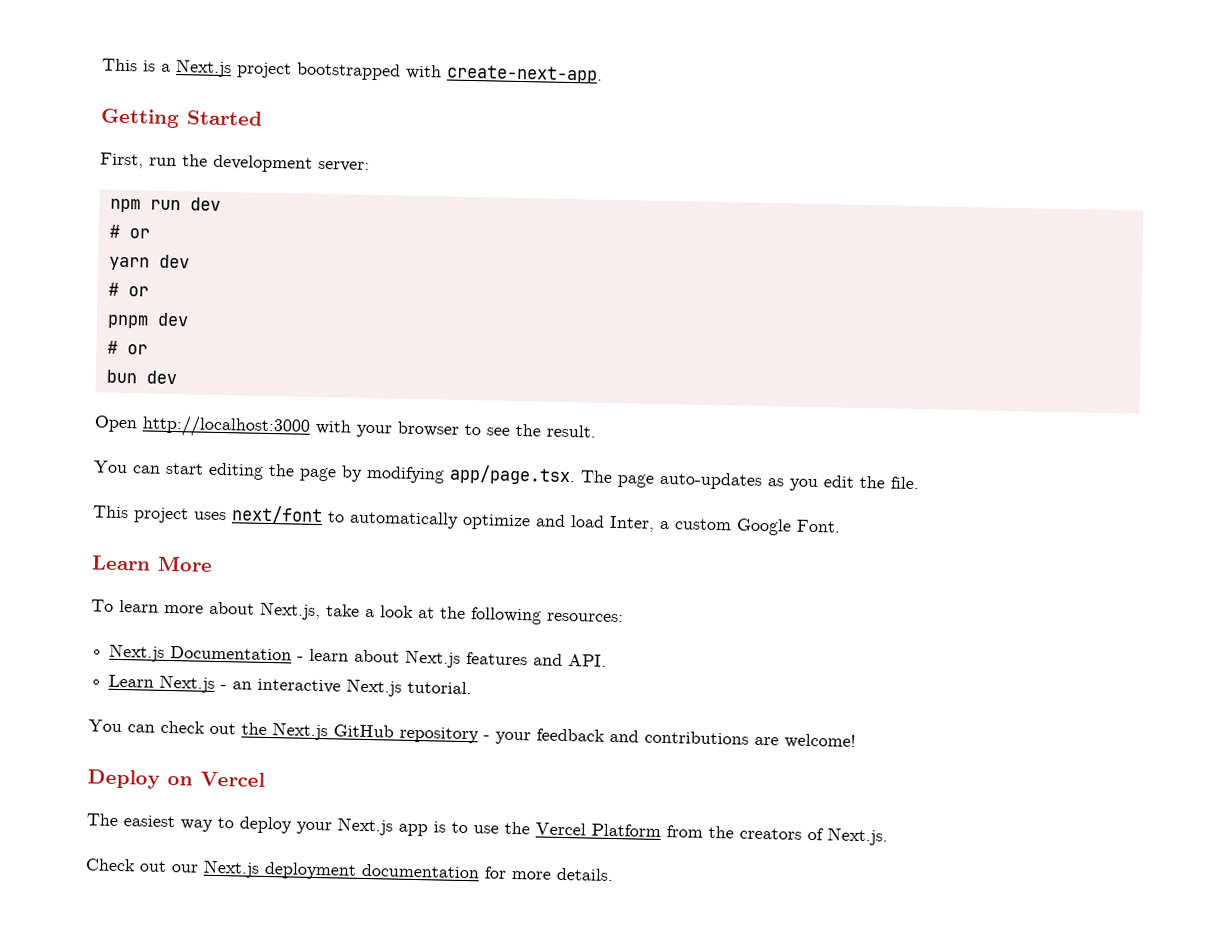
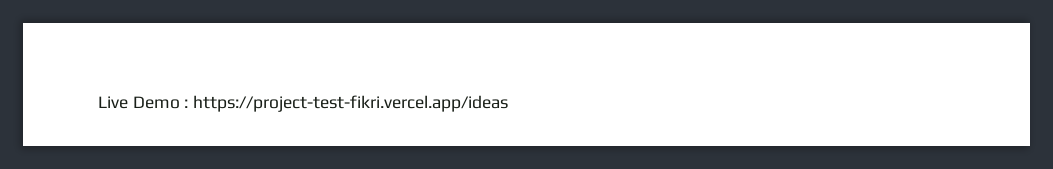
- This is a Next.js project bootstrapped with create-next-app.
- Getting Started
- First, run the development server:
- npm run dev
- # or
- yarn dev
- # or
- pnpm dev
- # or
- bun dev
- Open http://localhost:3000 with your browser to see the result.
- You can start editing the page by modifying app/page.tsx. The page auto-updates as you edit the file.
- This project uses next/font to automatically optimize and load Inter, a custom Google Font.
- Learn More
- To learn more about Next.js, take a look at the following resources:
- Next.js Documentation - learn about Next.js features and API.
- Learn Next.js - an interactive Next.js tutorial.
- You can check out the Next.js GitHub repository - your feedback and contributions are welcome!
- Deploy on Vercel
- The easiest way to deploy your Next.js app is to use the Vercel Platform from the creators of Next.js.
- Check out our Next.js deployment documentation for more details.
+ Live Demo : https://project-test-fikri.vercel.app/ideas

